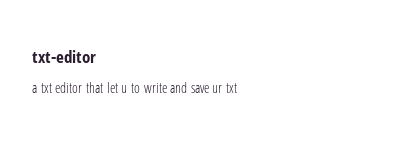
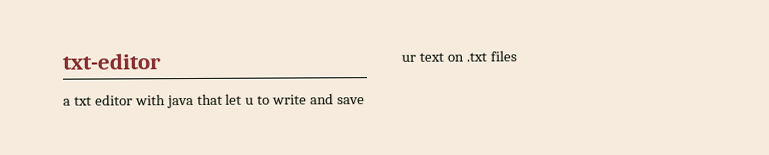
- a txt editor that let u to write and save ur txt
+ a txt editor with java that let u to write and save ur text on .txt files

